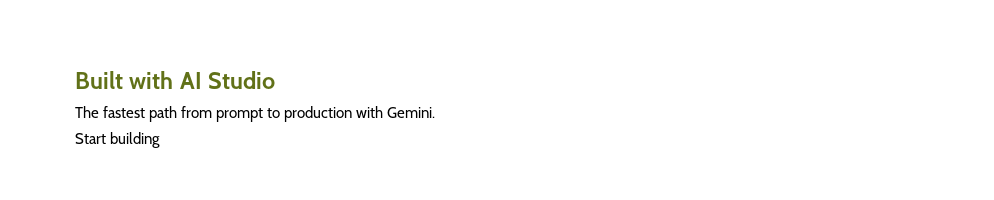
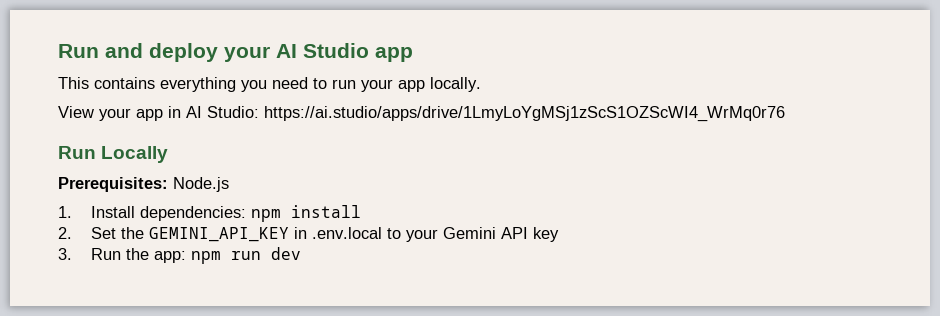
- Built with AI Studio
- The fastest path from prompt to production with Gemini.
- Start building
+ Run and deploy your AI Studio app
+ This contains everything you need to run your app locally.
+ View your app in AI Studio: https://ai.studio/apps/drive/1LmyLoYgMSj1zScS1OZScWI4_WrMq0r76
+ Run Locally
+ Prerequisites: Node.js
+ 1. Install dependencies: npm install
+ 2. Set the GEMINI_API_KEY in .env.local to your Gemini API key
+ 3. Run the app: npm run dev

